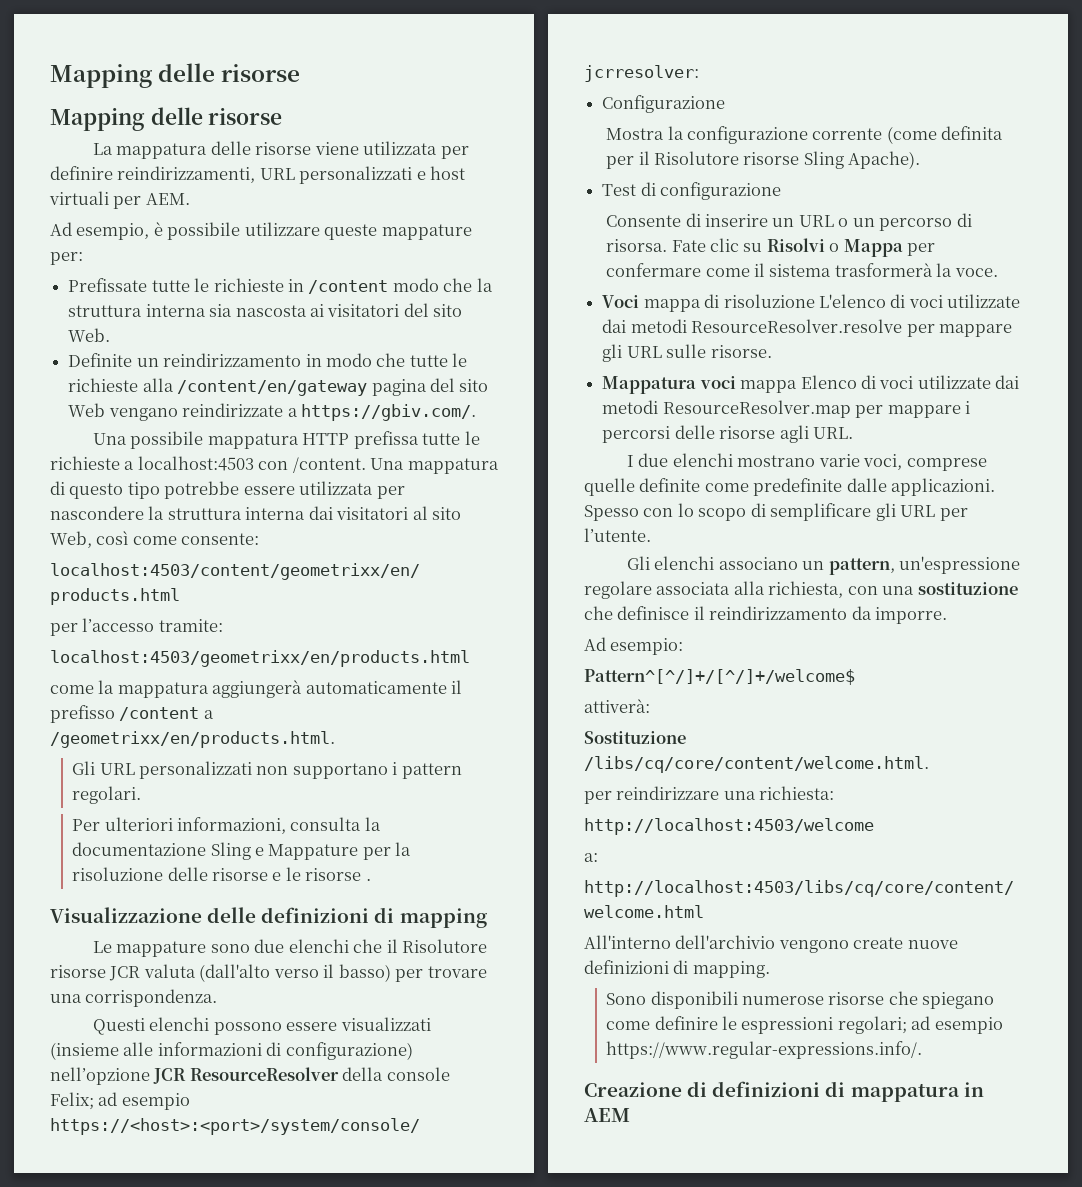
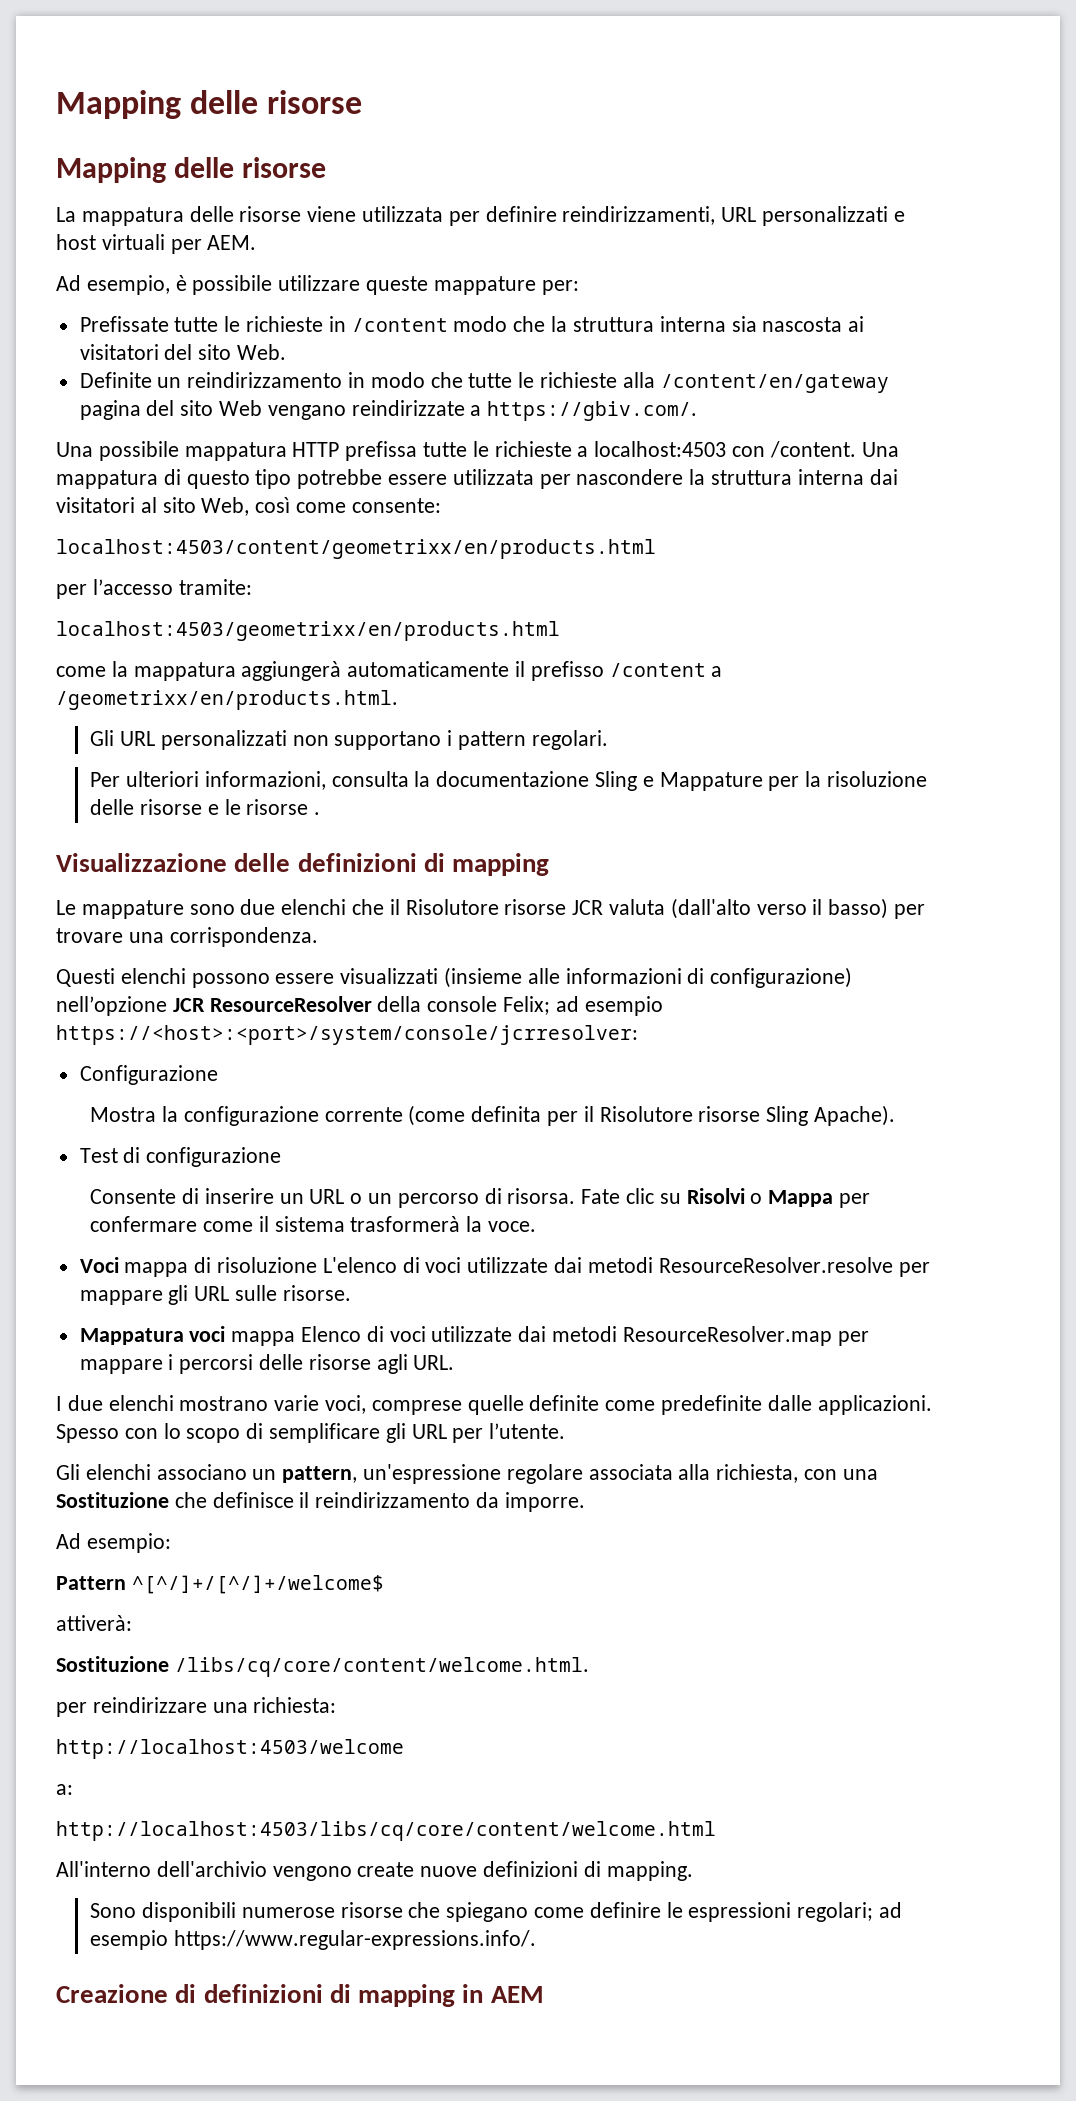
- Gli elenchi associano un pattern, un'espressione regolare associata alla richiesta, con una sostituzione che definisce il reindirizzamento da imporre.
+ Gli elenchi associano un pattern, un'espressione regolare associata alla richiesta, con una Sostituzione che definisce il reindirizzamento da imporre.
- Pattern^[^/]+/[^/]+/welcome$
+ Pattern ^[^/]+/[^/]+/welcome$
- Creazione di definizioni di mappatura in AEM
+ Creazione di definizioni di mapping in AEM

